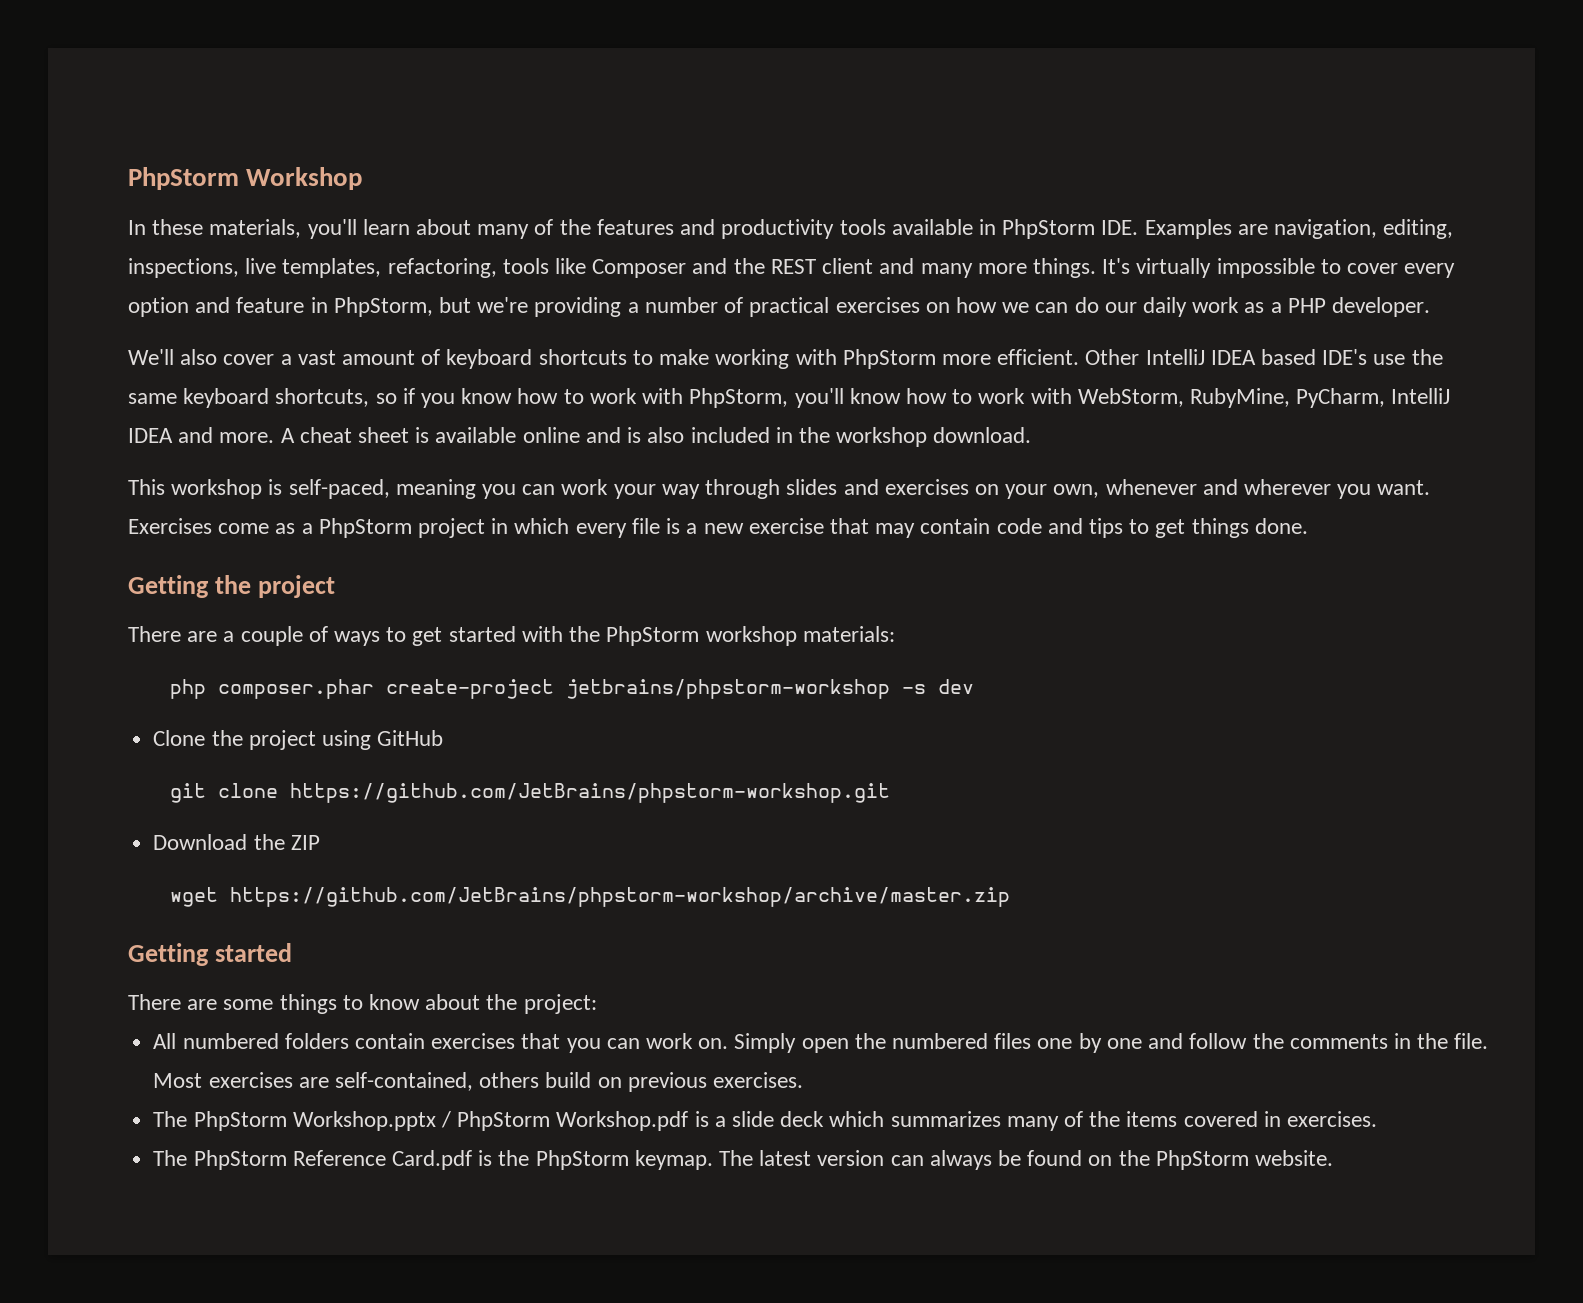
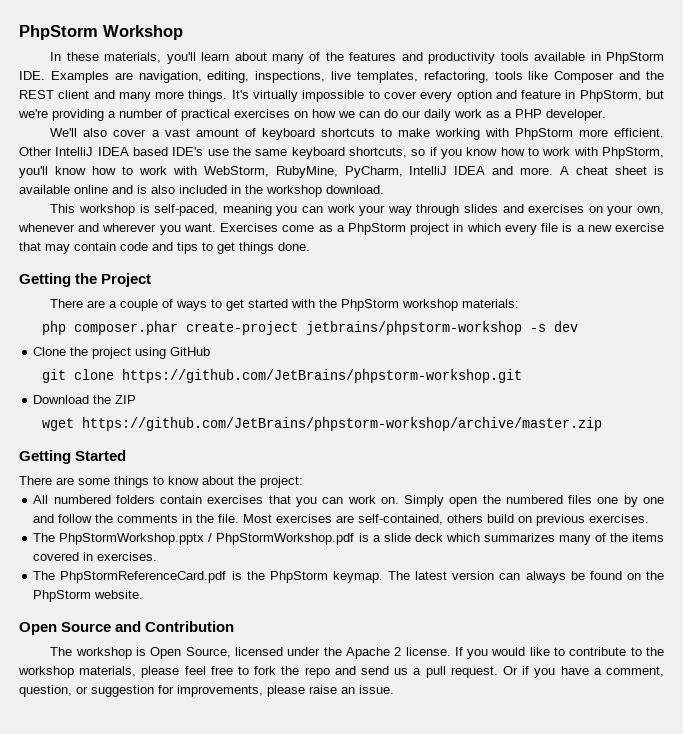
- Getting the project
+ Getting the Project
- Getting started
+ Getting Started
- The PhpStorm Workshop.pptx / PhpStorm Workshop.pdf is a slide deck which summarizes many of the items covered in exercises.
+ The PhpStormWorkshop.pptx / PhpStormWorkshop.pdf is a slide deck which summarizes many of the items covered in exercises.
- The PhpStorm Reference Card.pdf is the PhpStorm keymap.
+ The PhpStormReferenceCard.pdf is the PhpStorm keymap.
+ Open Source and Contribution
+ The workshop is Open Source, licensed under the Apache 2 license. If you would like to contribute to the workshop materials, please feel free to fork the repo and send us a pull request. Or if you have a comment, question, or suggestion for improvements, please raise an issue.

